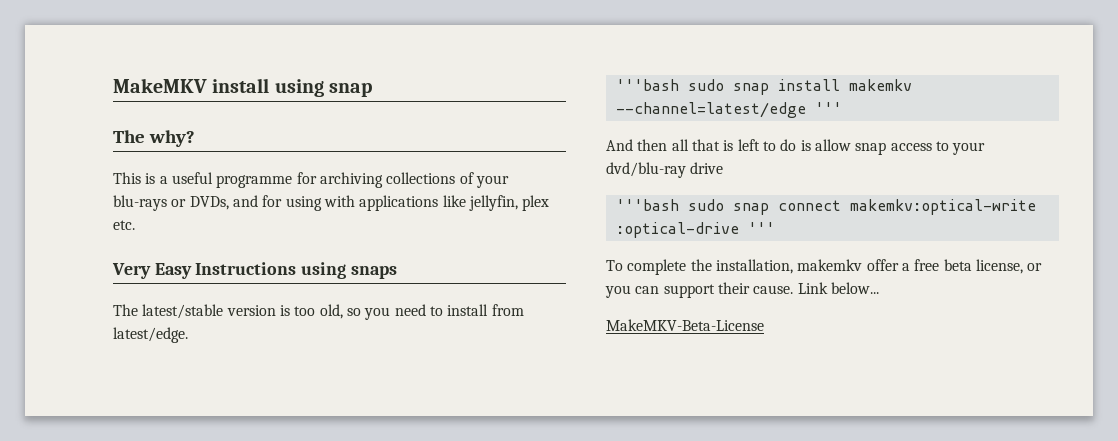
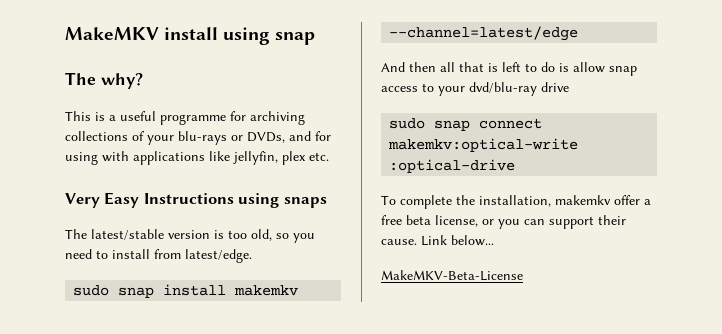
- '''bash sudo snap install makemkv --channel=latest/edge '''
+ sudo snap install makemkv --channel=latest/edge
- '''bash sudo snap connect makemkv:optical-write :optical-drive '''
+ sudo snap connect makemkv:optical-write :optical-drive

